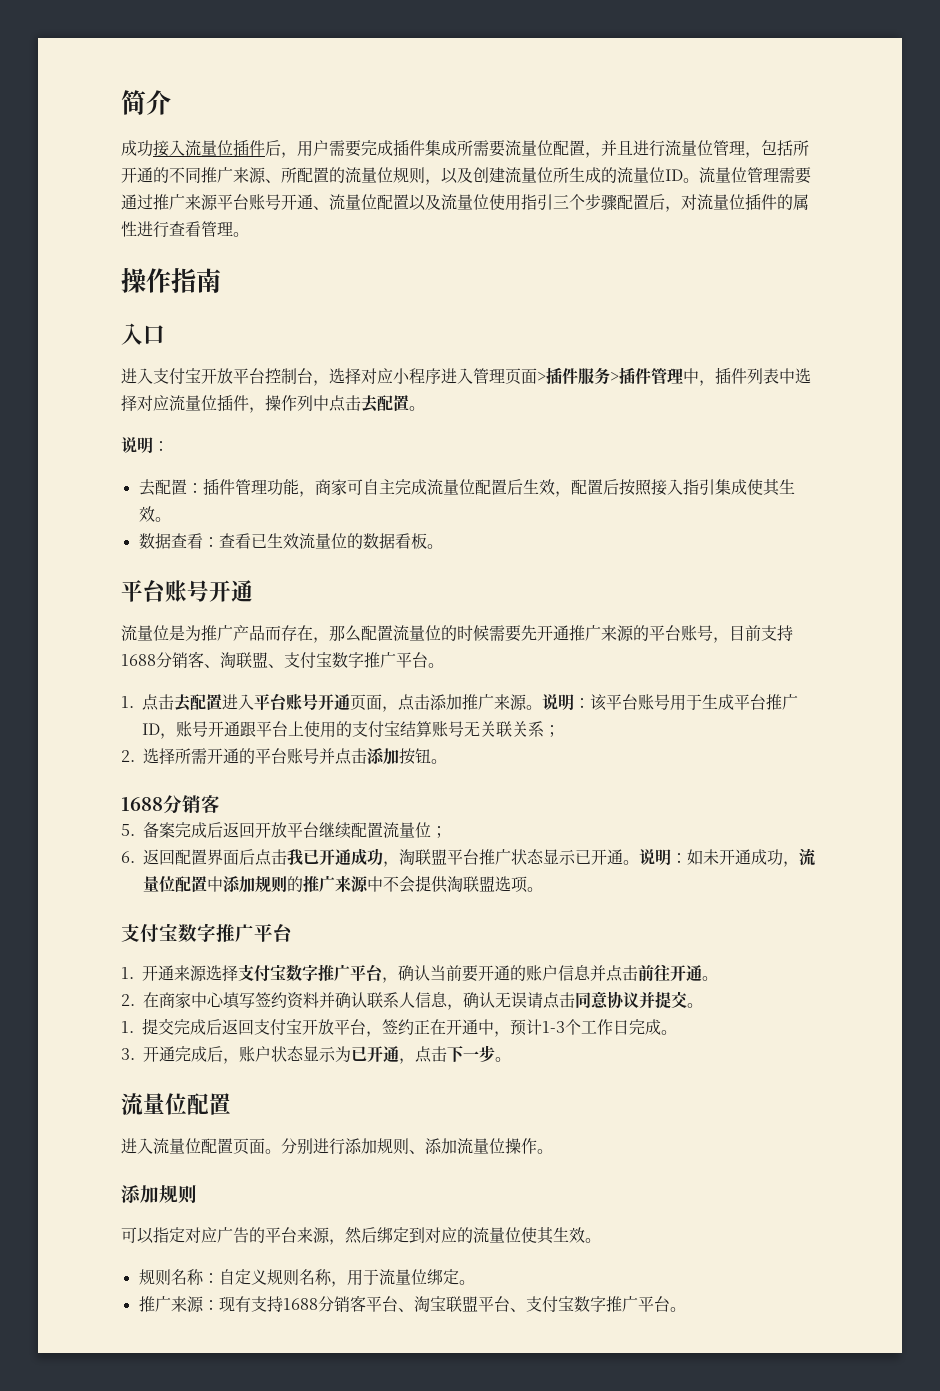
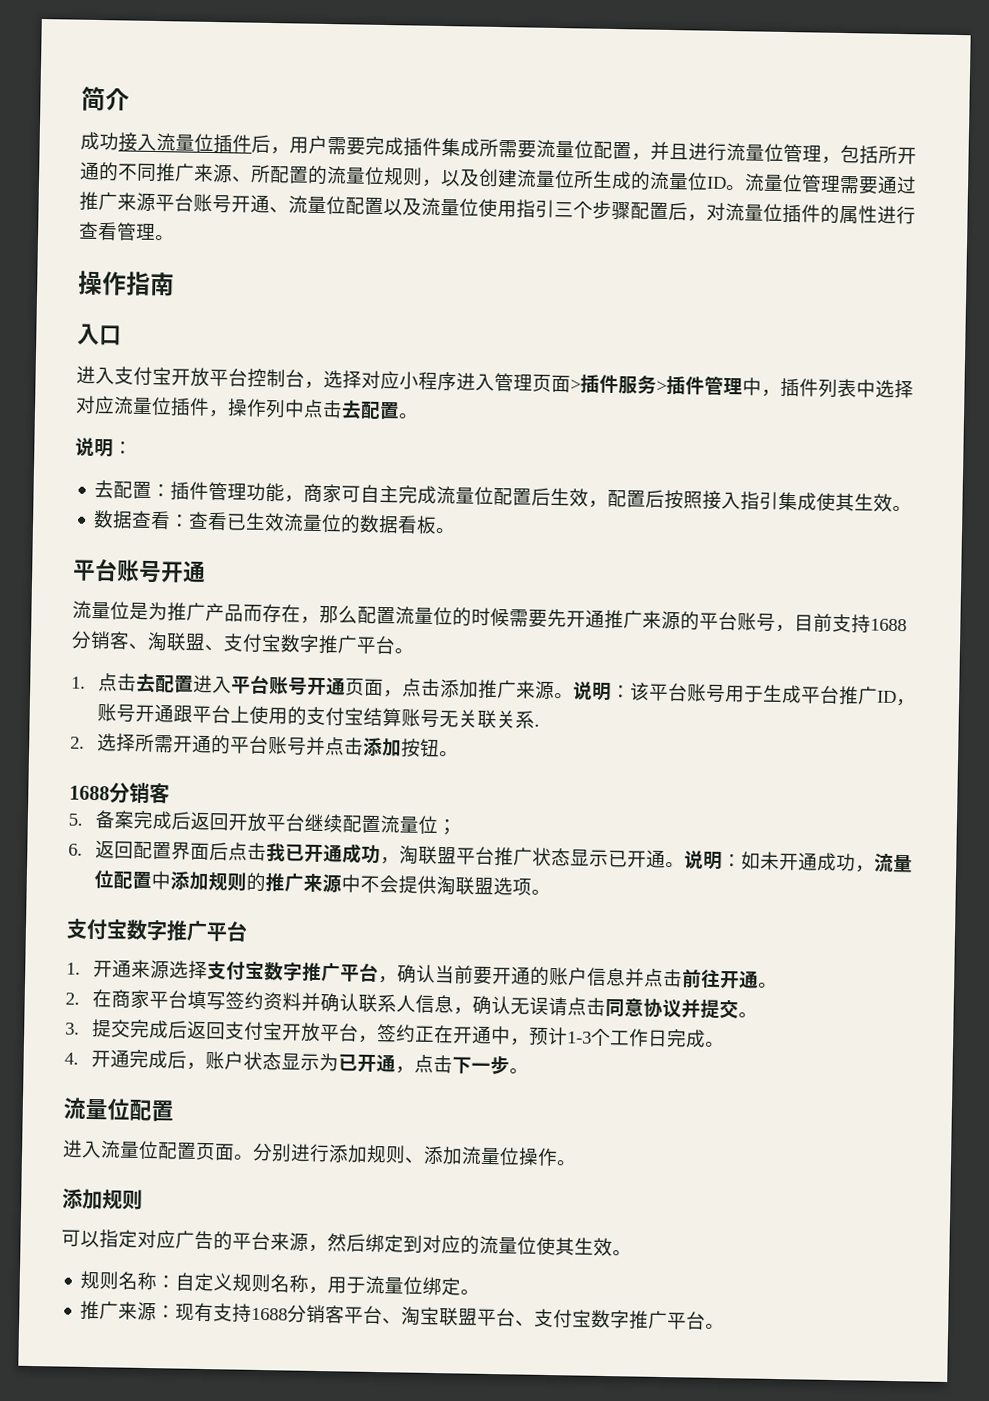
- 说明：该平台账号用于生成平台推广ID，账号开通跟平台上使用的支付宝结算账号无关联关系；
+ 说明：该平台账号用于生成平台推广ID，账号开通跟平台上使用的支付宝结算账号无关联关系.
- 2.在商家中心填写签约资料并确认联系人信息，确认无误请点击同意协议并提交。
+ 2.在商家平台填写签约资料并确认联系人信息，确认无误请点击同意协议并提交。
- 1.提交完成后返回支付宝开放平台，签约正在开通中，预计1-3个工作日完成。
+ 3.提交完成后返回支付宝开放平台，签约正在开通中，预计1-3个工作日完成。
- 3.开通完成后，账户状态显示为已开通，点击下一步。
+ 4.开通完成后，账户状态显示为已开通，点击下一步。

